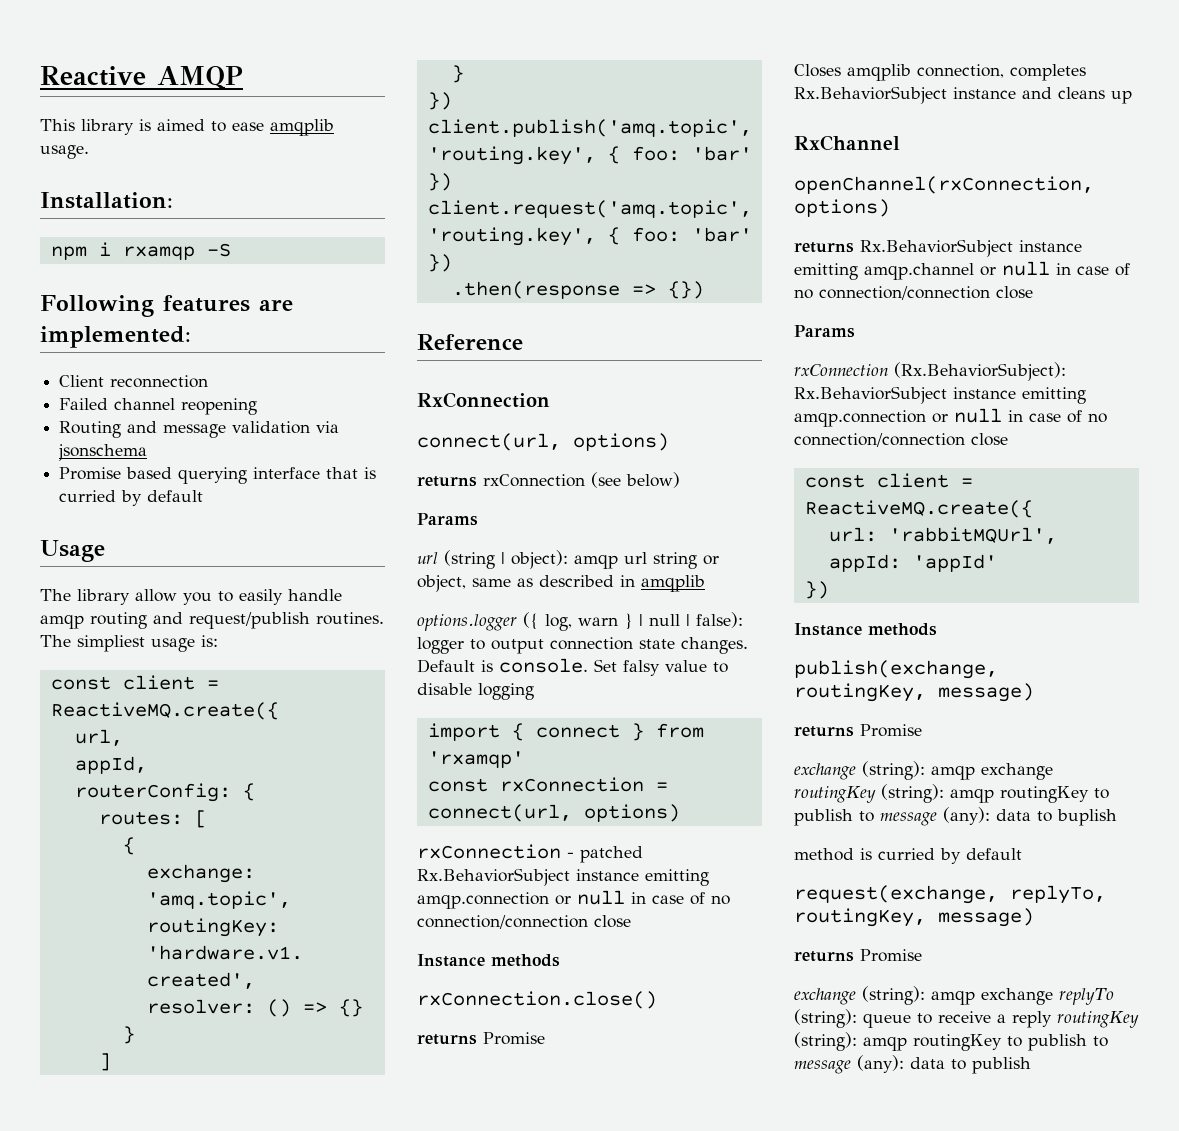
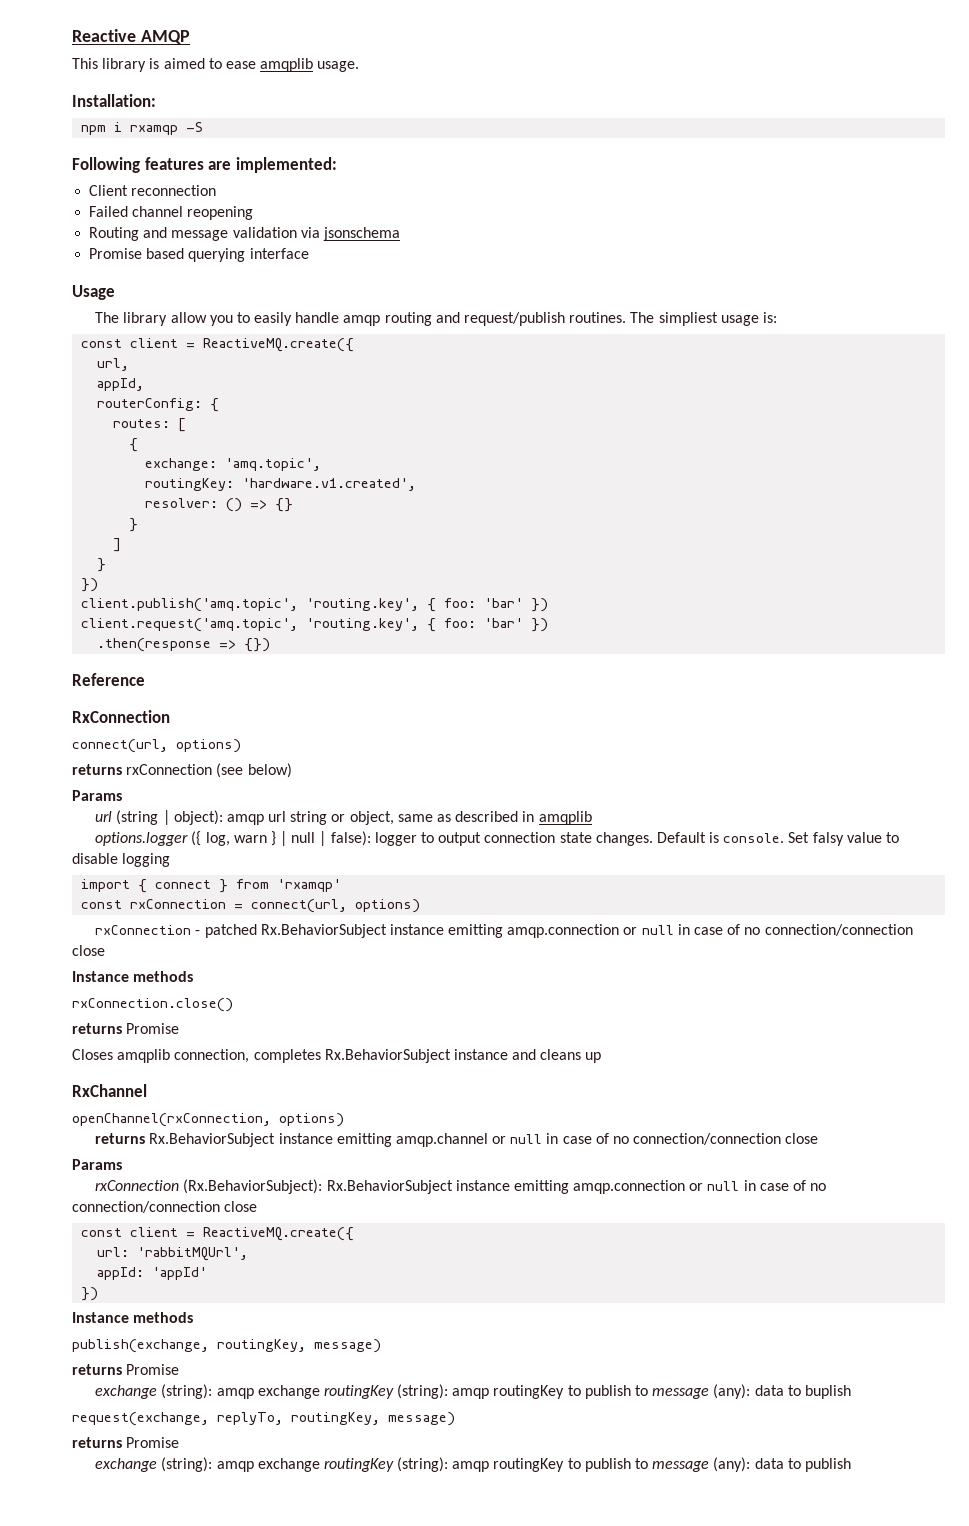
- Promise based querying interface that is curried by default
+ Promise based querying interface
- method is curried by default
- exchange (string): amqp exchange replyTo (string): queue to receive a reply routingKey (string): amqp routingKey to publish to message (any): data to publish
+ exchange (string): amqp exchange routingKey (string): amqp routingKey to publish to message (any): data to publish

